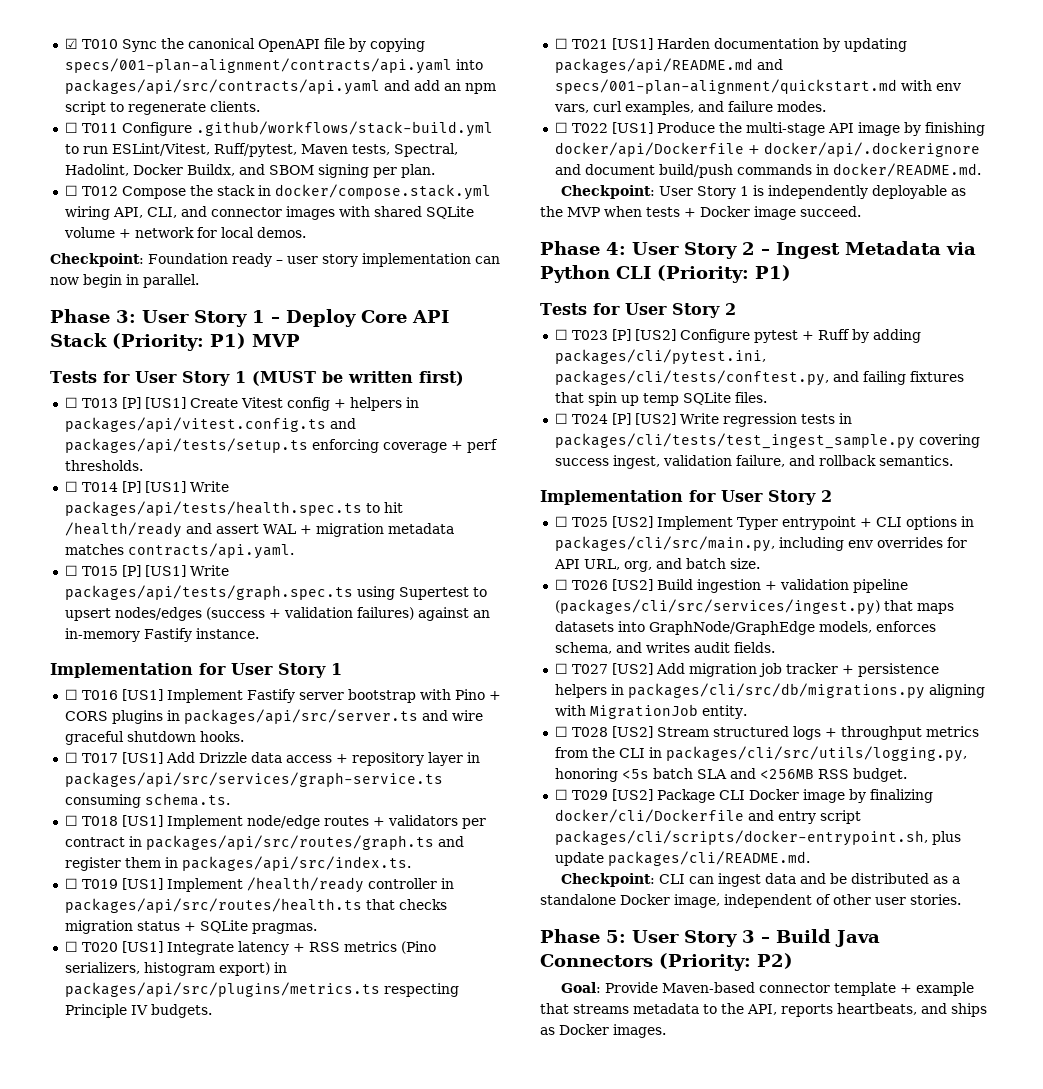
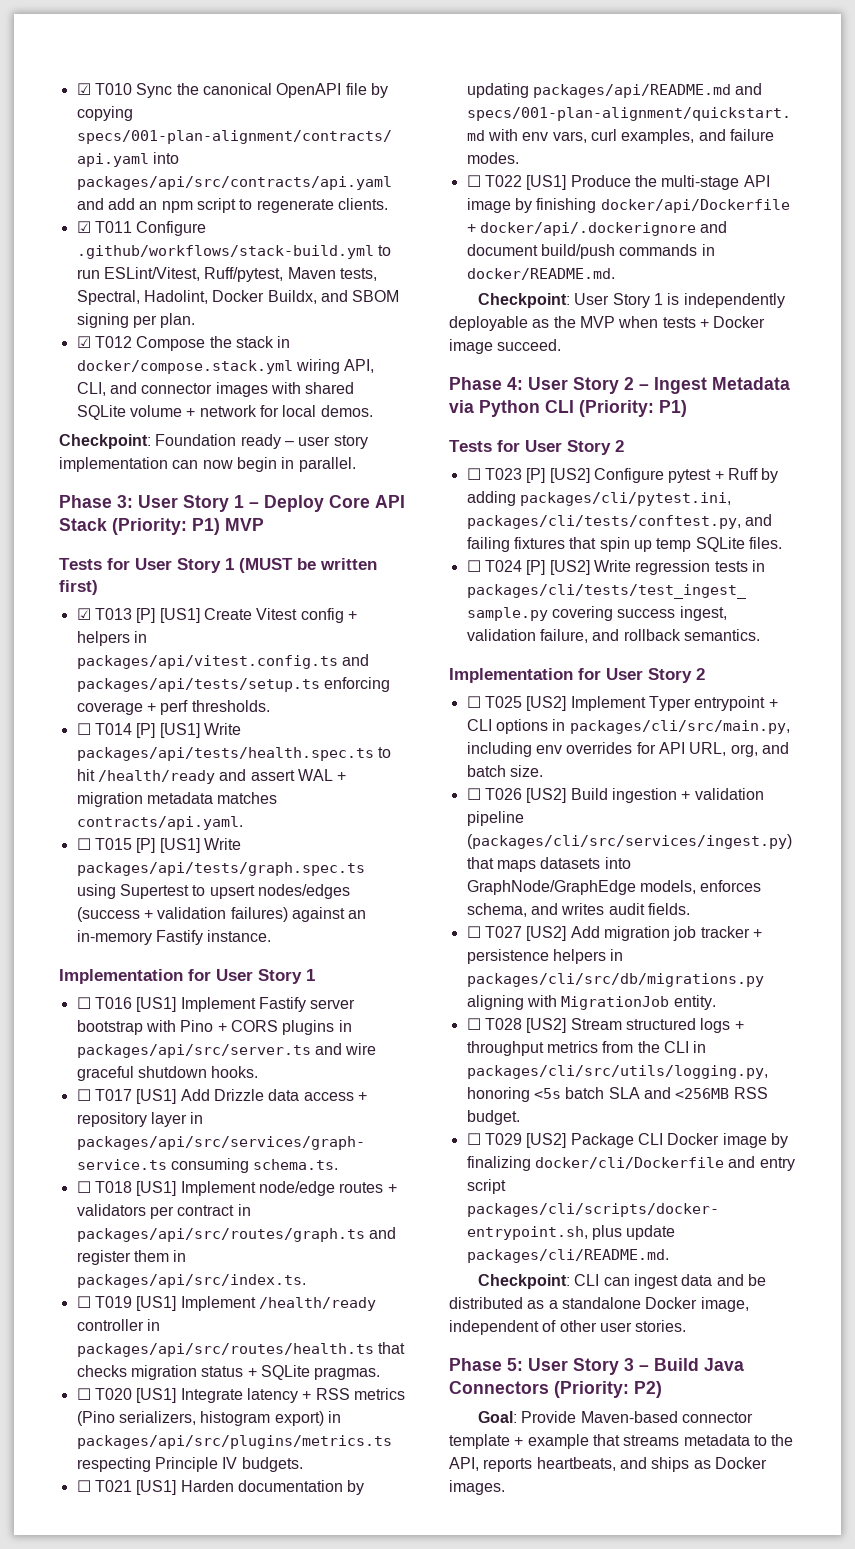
- ☐ T011 Configure .github/workflows/stack-build.yml to run ESLint/Vitest, Ruff/pytest, Maven tests, Spectral, Hadolint, Docker Buildx, and SBOM signing per plan.
+ ☑ T011 Configure .github/workflows/stack-build.yml to run ESLint/Vitest, Ruff/pytest, Maven tests, Spectral, Hadolint, Docker Buildx, and SBOM signing per plan.
- ☐ T012 Compose the stack in docker/compose.stack.yml wiring API, CLI, and connector images with shared SQLite volume + network for local demos.
+ ☑ T012 Compose the stack in docker/compose.stack.yml wiring API, CLI, and connector images with shared SQLite volume + network for local demos.
- ☐ T013 [P] [US1] Create Vitest config + helpers in packages/api/vitest.config.ts and packages/api/tests/setup.ts enforcing coverage + perf thresholds.
+ ☑ T013 [P] [US1] Create Vitest config + helpers in packages/api/vitest.config.ts and packages/api/tests/setup.ts enforcing coverage + perf thresholds.

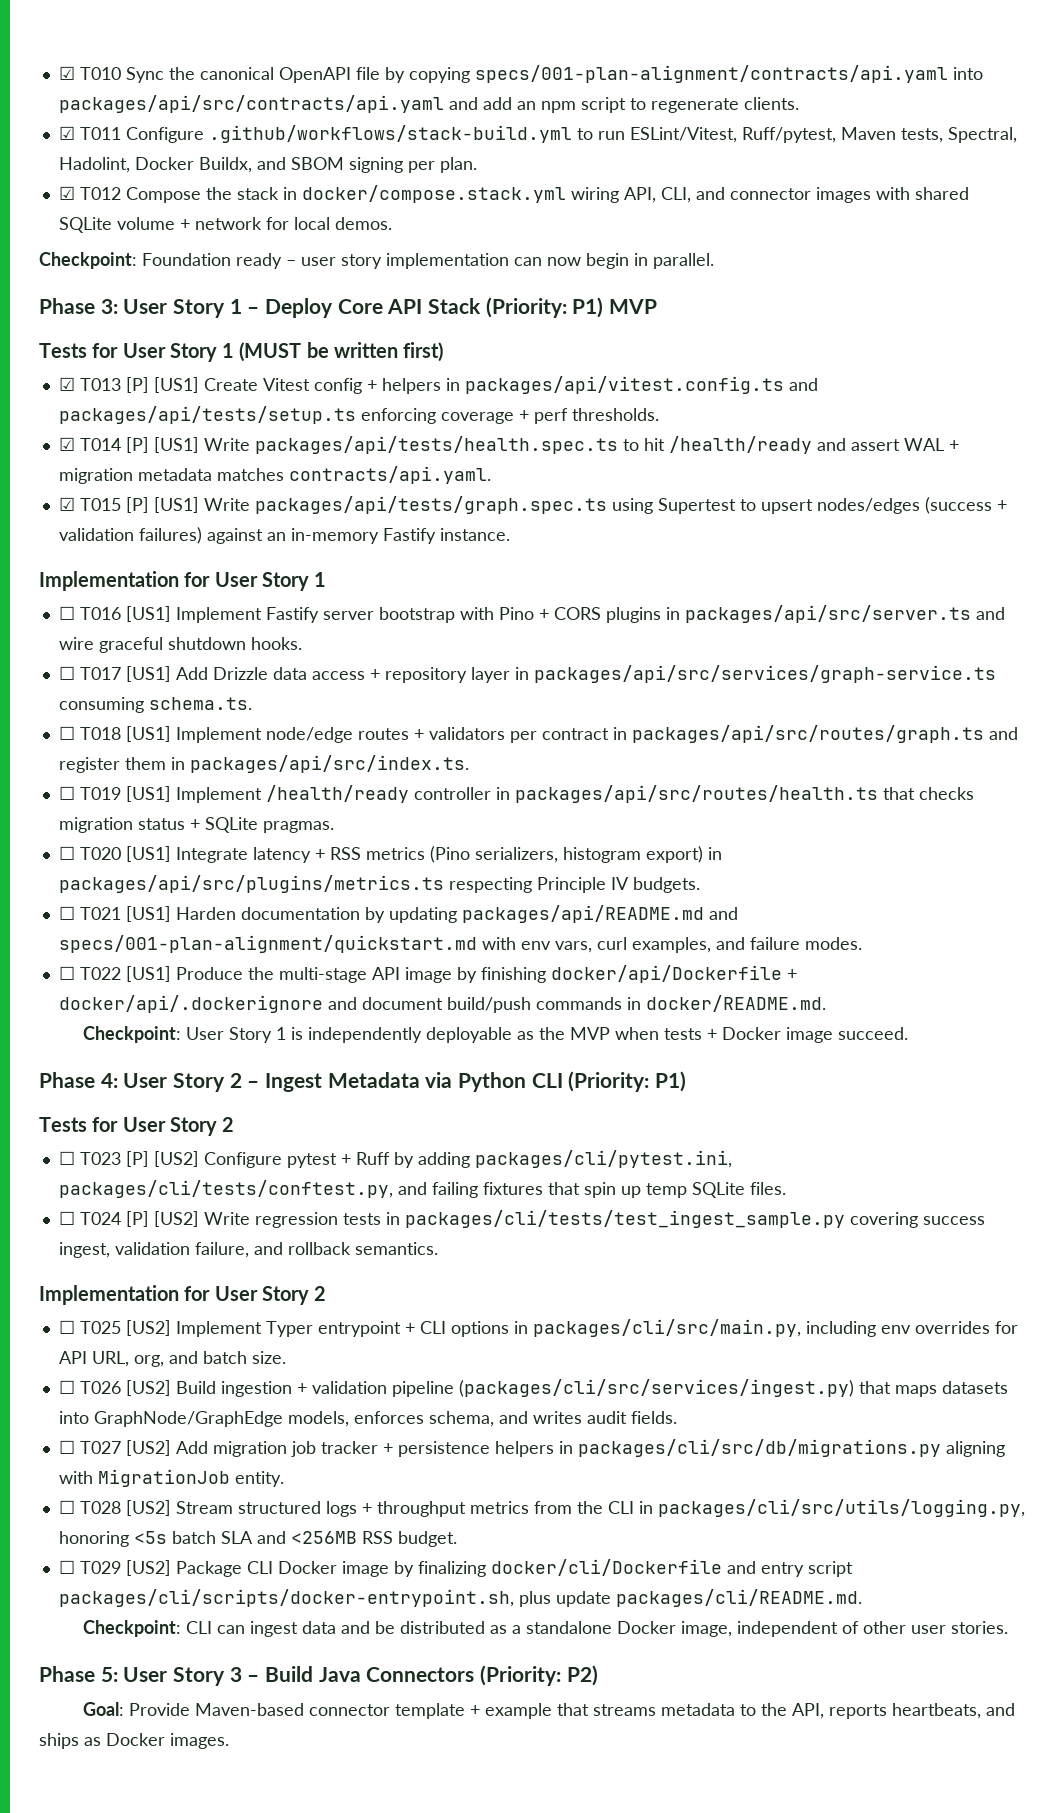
- ☐ T014 [P] [US1] Write packages/api/tests/health.spec.ts to hit /health/ready and assert WAL + migration metadata matches contracts/api.yaml.
+ ☑ T014 [P] [US1] Write packages/api/tests/health.spec.ts to hit /health/ready and assert WAL + migration metadata matches contracts/api.yaml.
- ☐ T015 [P] [US1] Write packages/api/tests/graph.spec.ts using Supertest to upsert nodes/edges (success + validation failures) against an in-memory Fastify instance.
+ ☑ T015 [P] [US1] Write packages/api/tests/graph.spec.ts using Supertest to upsert nodes/edges (success + validation failures) against an in-memory Fastify instance.

